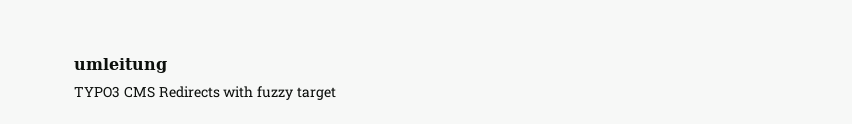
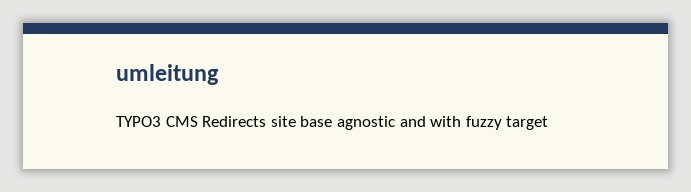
- TYPO3 CMS Redirects with fuzzy target
+ TYPO3 CMS Redirects site base agnostic and with fuzzy target

